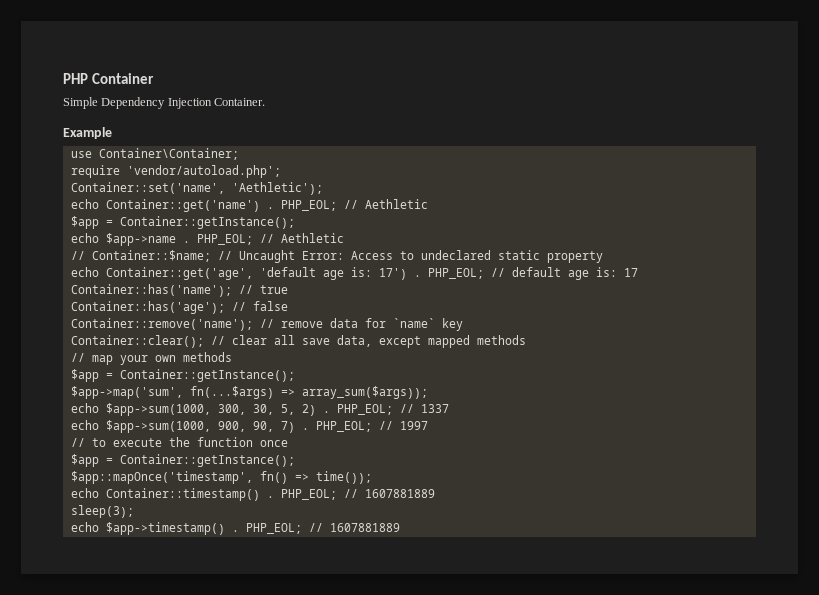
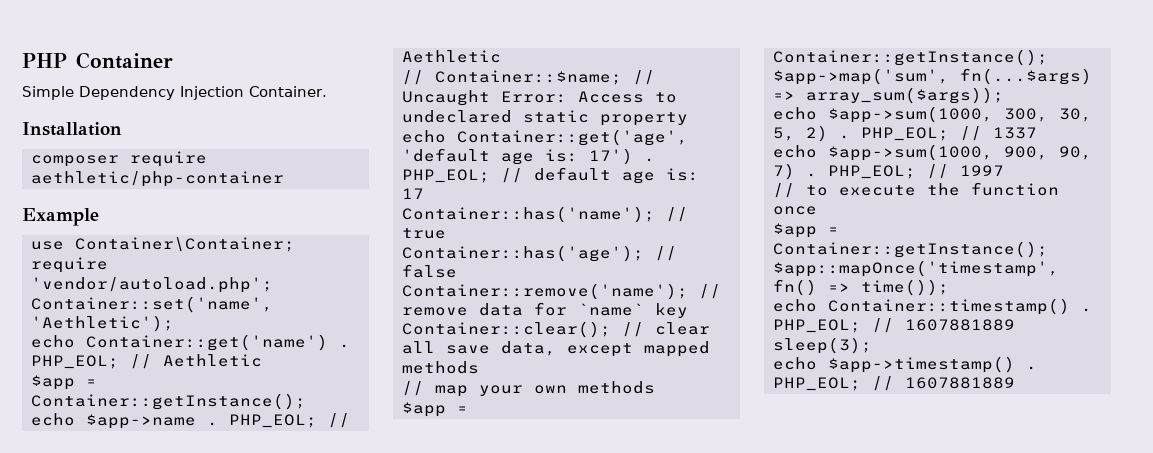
+ Installation
+ composer require aethletic/php-container

